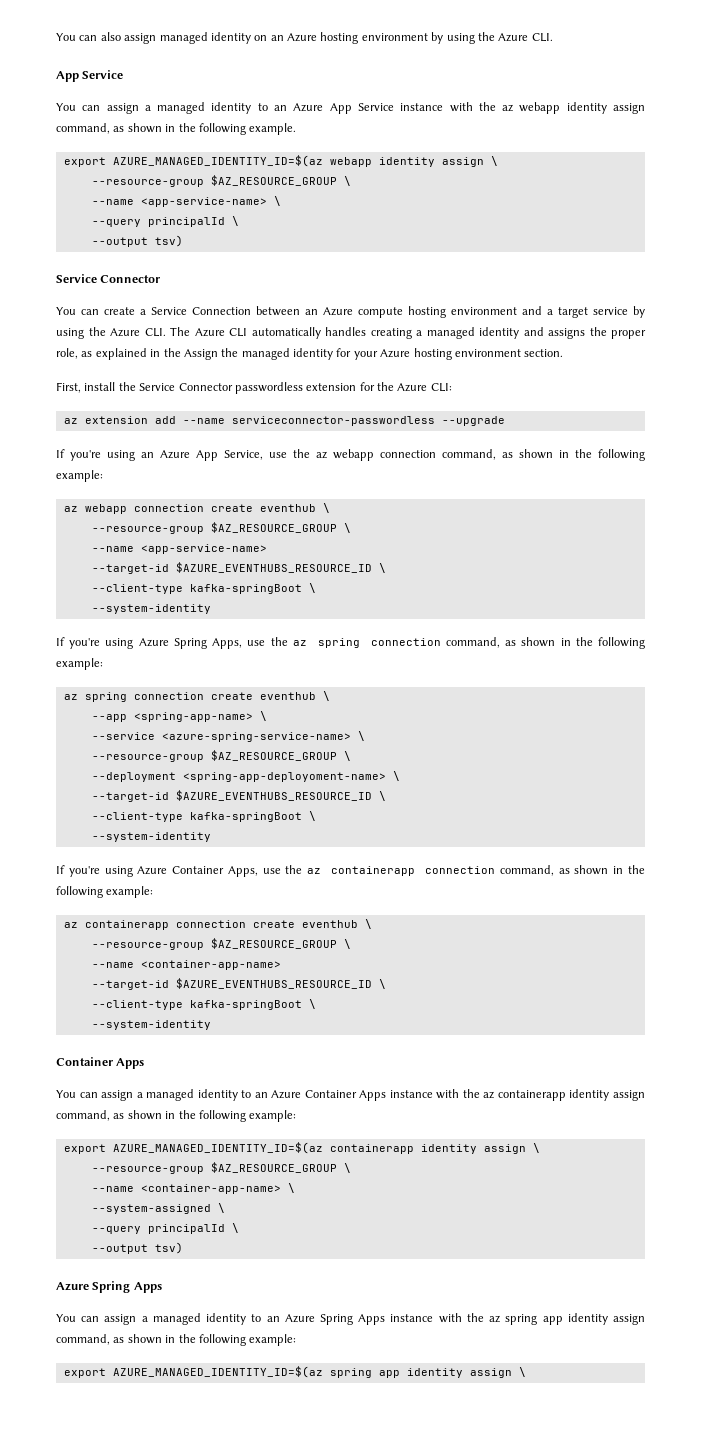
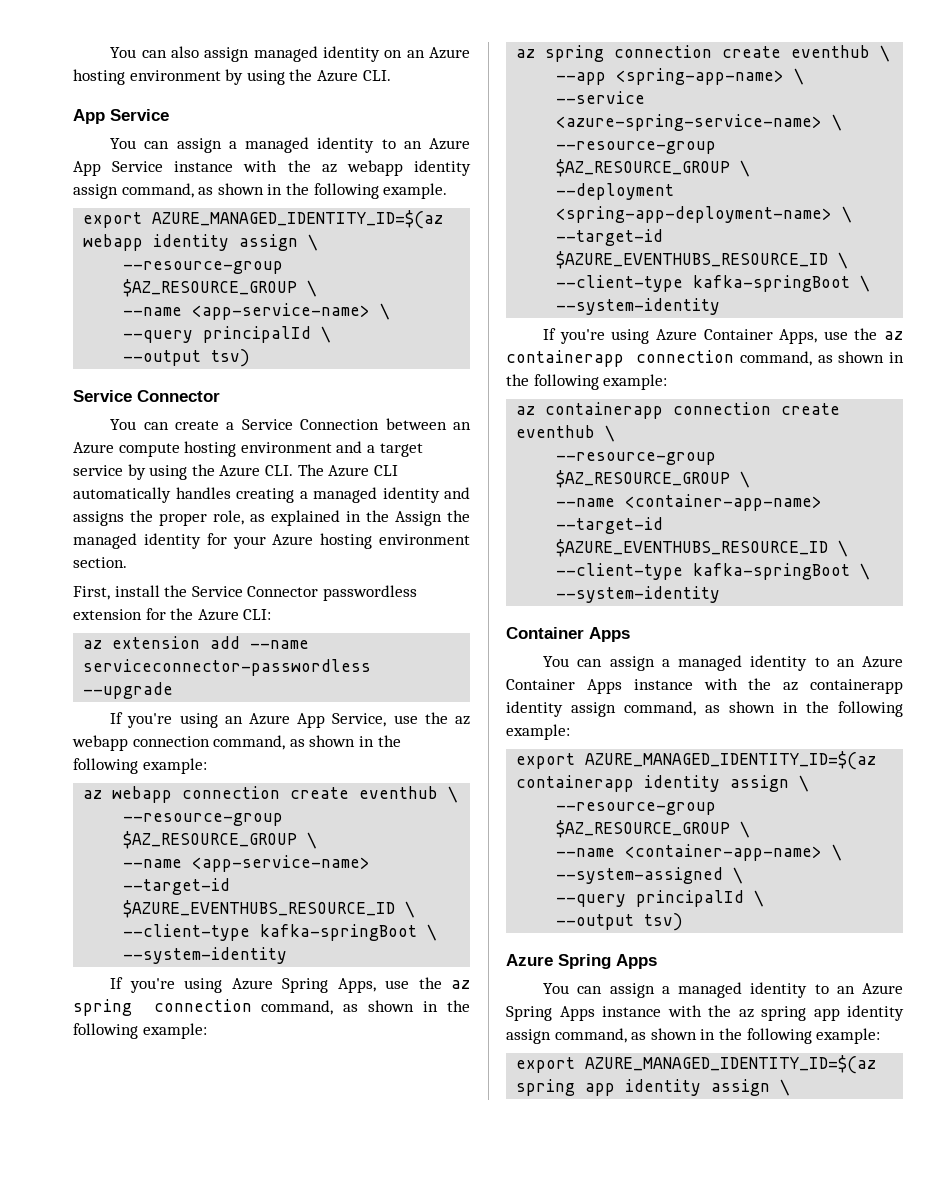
- --deployment <spring-app-deployoment-name> \
+ --deployment <spring-app-deployment-name> \

